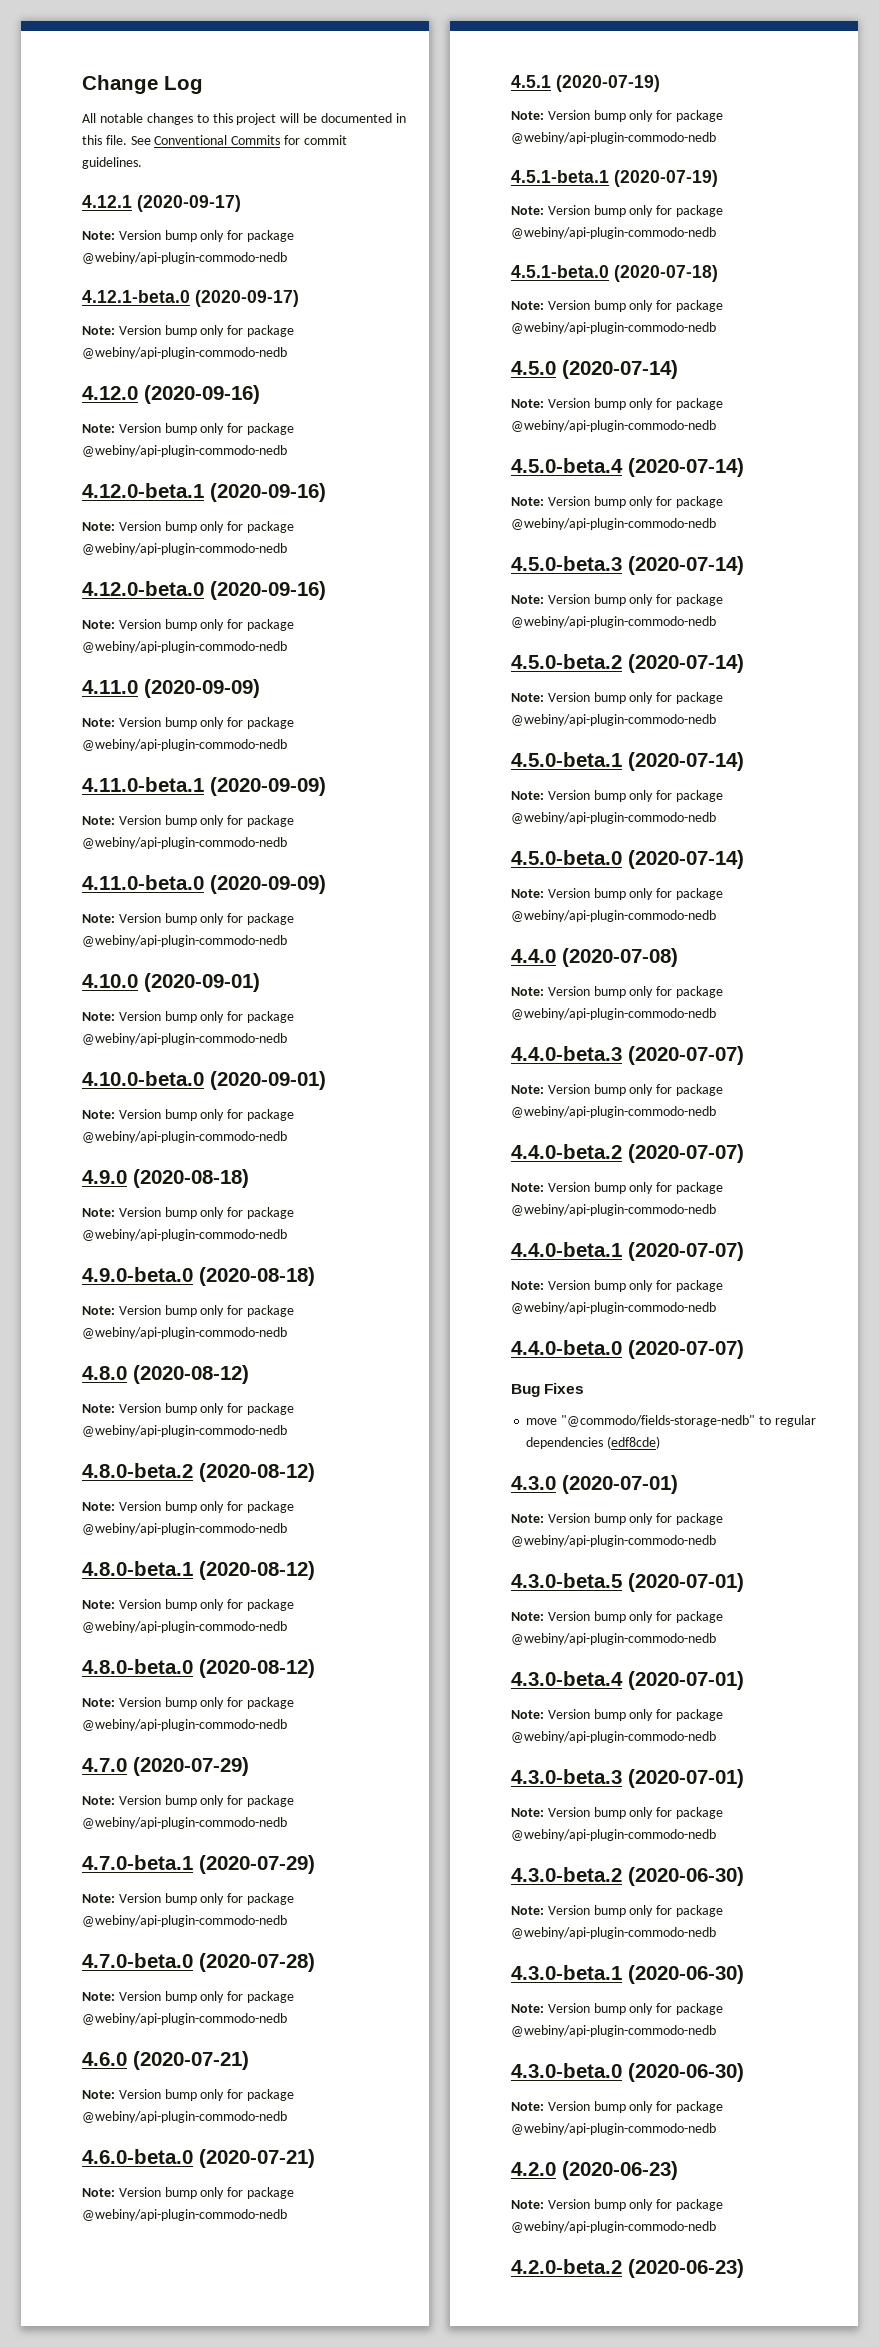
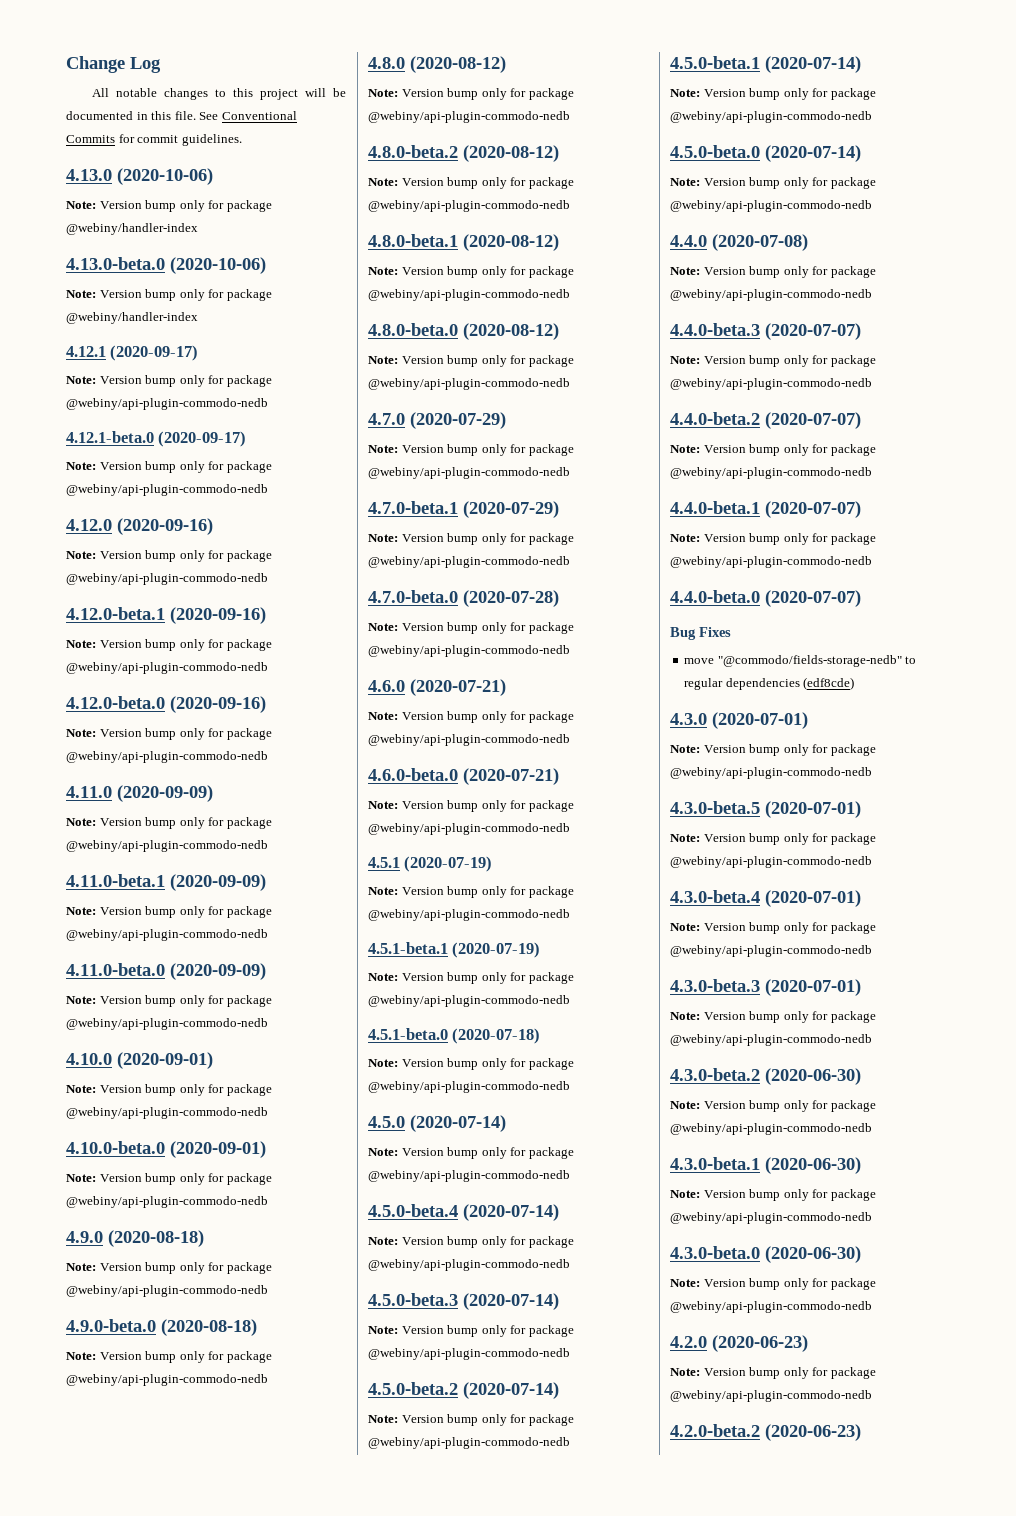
+ 4.13.0 (2020-10-06)
+ Note: Version bump only for package @webiny/handler-index
+ 4.13.0-beta.0 (2020-10-06)
+ Note: Version bump only for package @webiny/handler-index

